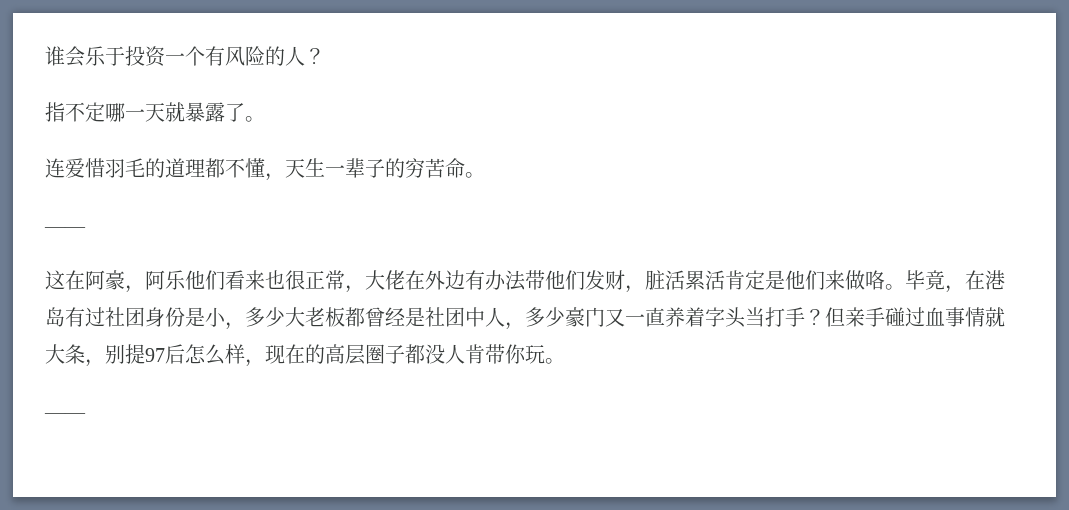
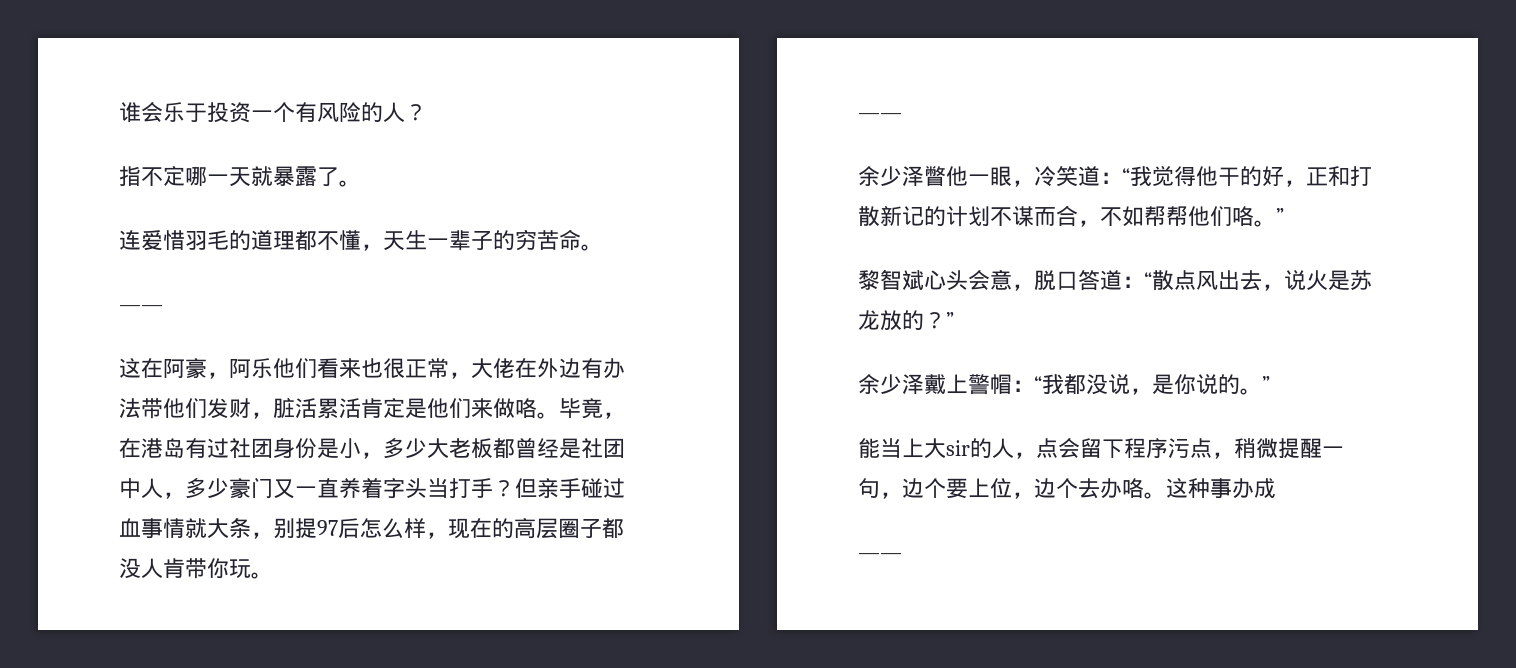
+ 余少泽瞥他一眼，冷笑道：“我觉得他干的好，正和打散新记的计划不谋而合，不如帮帮他们咯。”
+ 黎智斌心头会意，脱口答道：“散点风出去，说火是苏龙放的？”
+ 余少泽戴上警帽：“我都没说，是你说的。”
+ 能当上大sir的人，点会留下程序污点，稍微提醒一句，边个要上位，边个去办咯。这种事办成
+ ——

